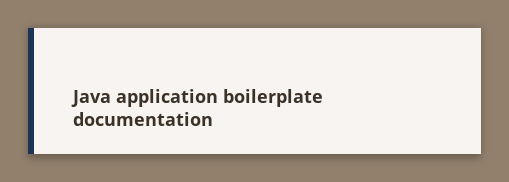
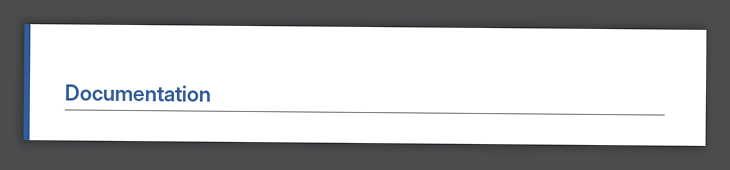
- Java application boilerplate documentation
+ Documentation

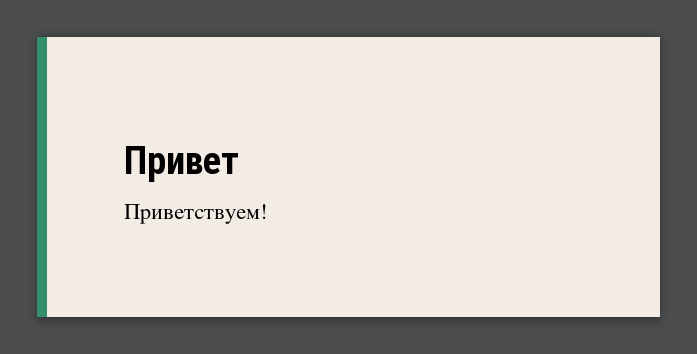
- Documentation
+ Привет
+ Приветствуем!

